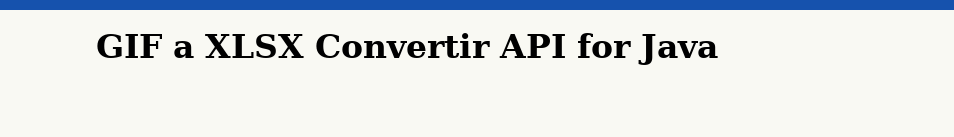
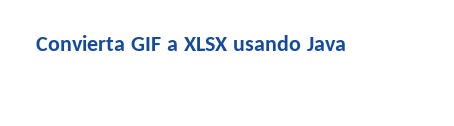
- GIF a XLSX Convertir API for Java
+ Convierta GIF a XLSX usando Java

